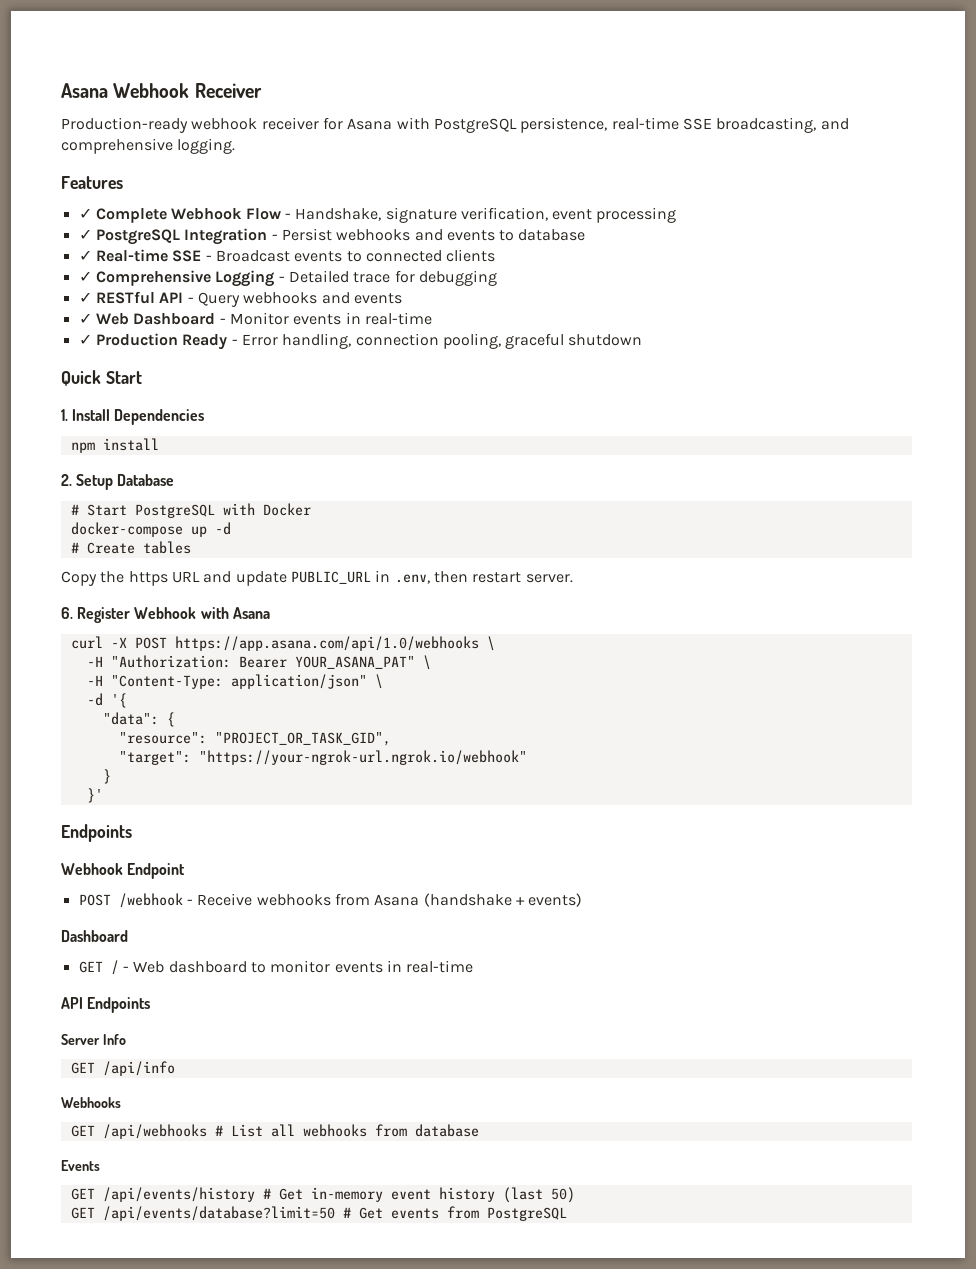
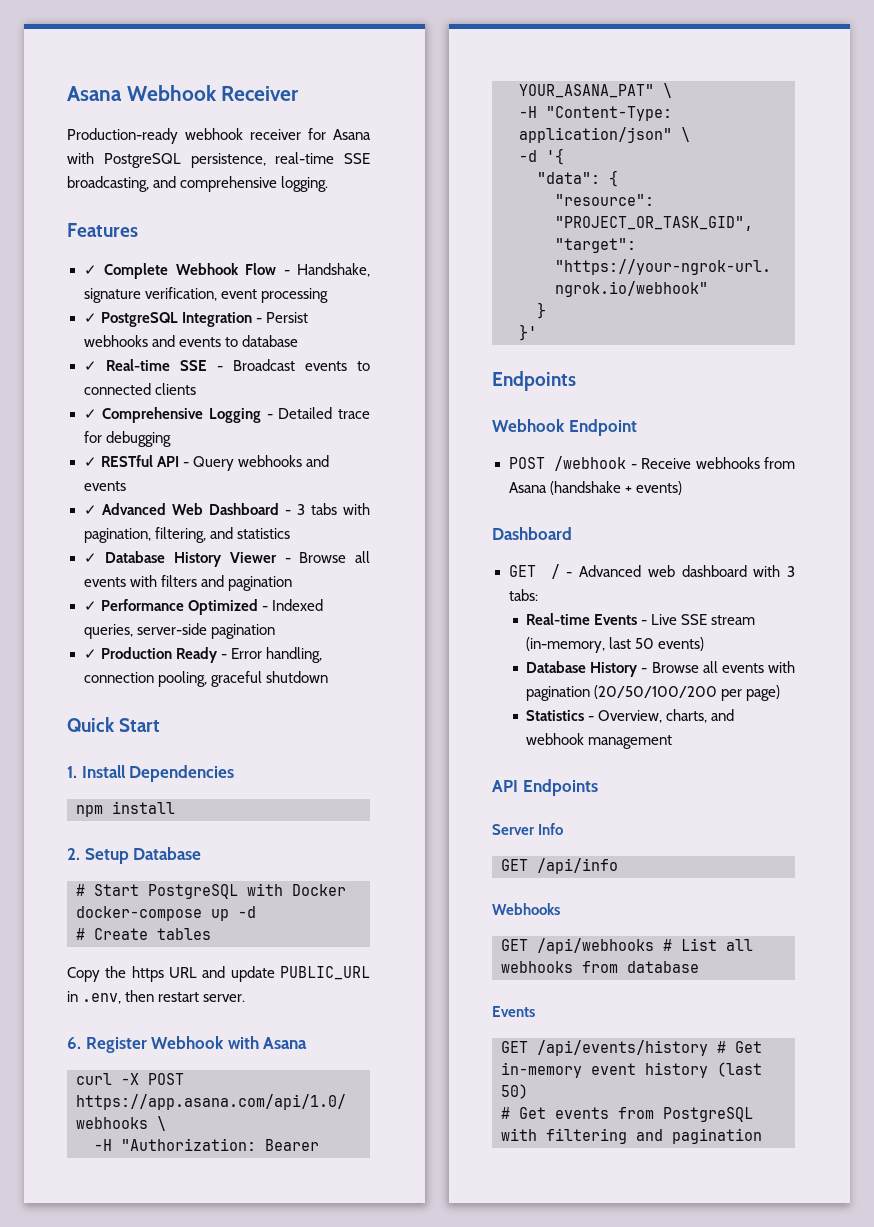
- ✓ Web Dashboard - Monitor events in real-time
+ ✓ Advanced Web Dashboard - 3 tabs with pagination, filtering, and statistics
+ ✓ Database History Viewer - Browse all events with filters and pagination
+ ✓ Performance Optimized - Indexed queries, server-side pagination
- GET / - Web dashboard to monitor events in real-time
+ GET / - Advanced web dashboard with 3 tabs:
+ Real-time Events - Live SSE stream (in-memory, last 50 events)
+ Database History - Browse all events with pagination (20/50/100/200 per page)
+ Statistics - Overview, charts, and webhook management
- GET /api/events/database?limit=50 # Get events from PostgreSQL
+ # Get events from PostgreSQL with filtering and pagination

